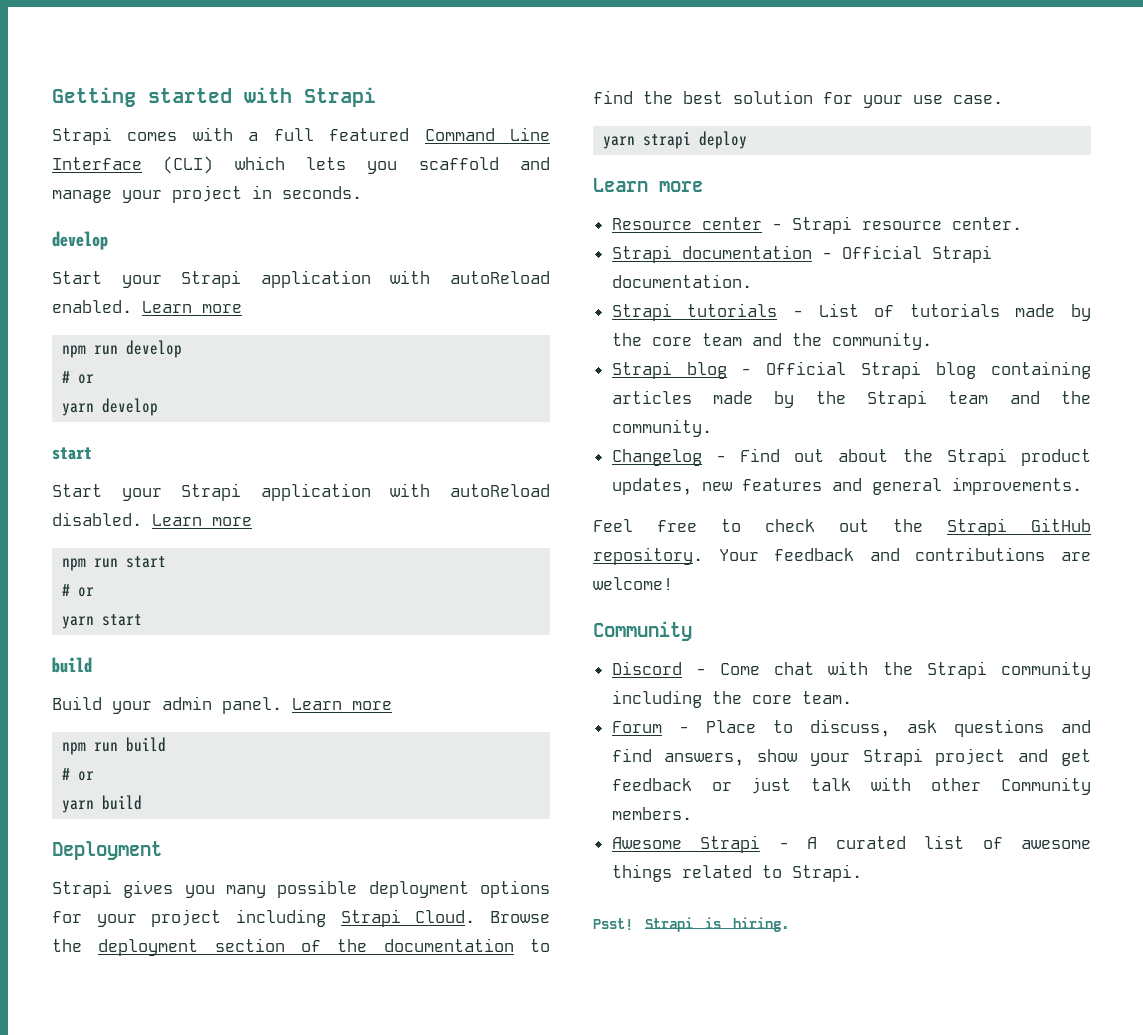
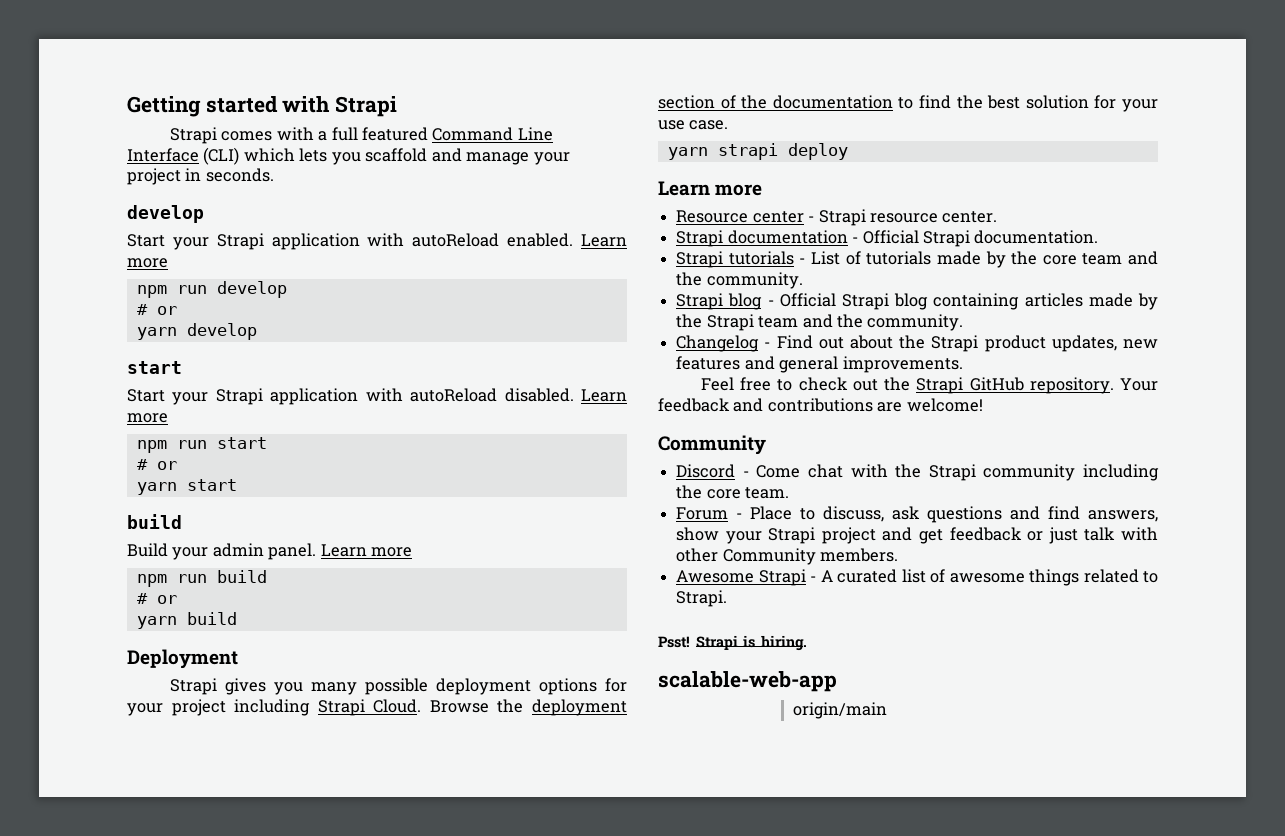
+ scalable-web-app
+ origin/main

